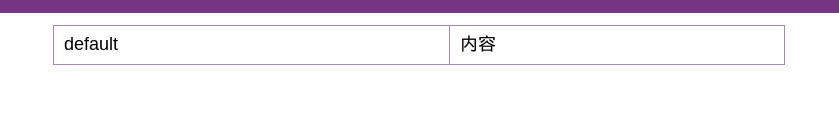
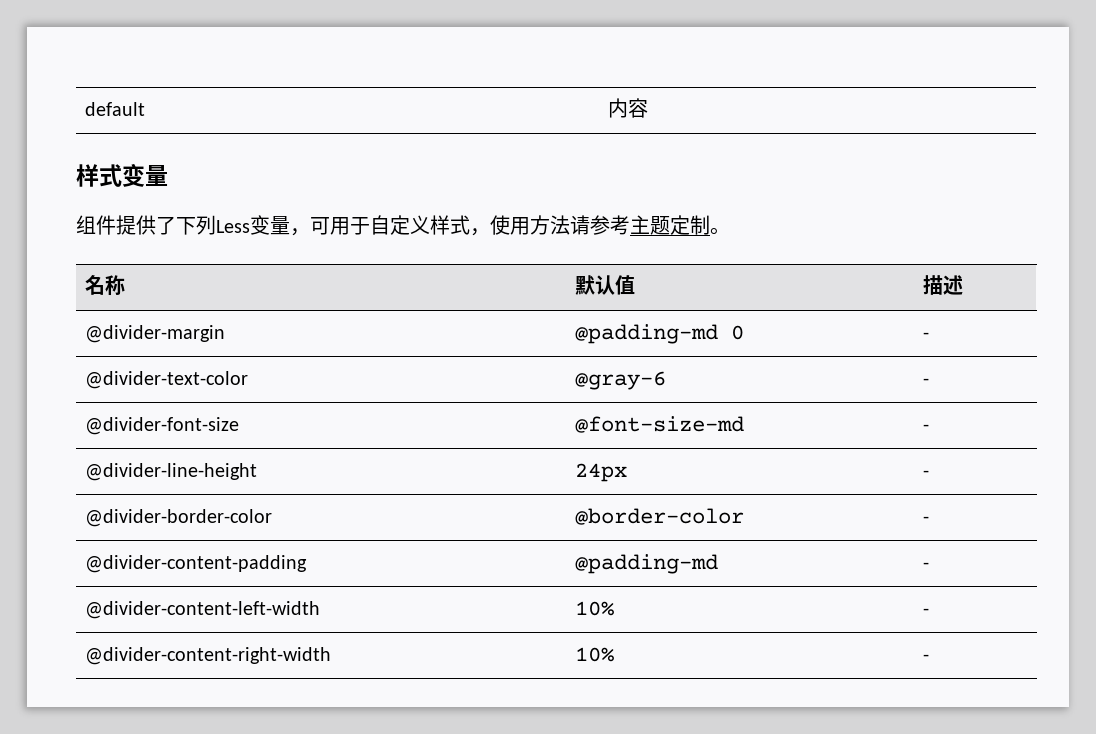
+ 样式变量
+ 组件提供了下列Less变量，可用于自定义样式，使用方法请参考主题定制。
+ 名称 | 默认值 | 描述
+ @divider-margin | @padding-md 0 | -
+ @divider-text-color | @gray-6 | -
+ @divider-font-size | @font-size-md | -
+ @divider-line-height | 24px | -
+ @divider-border-color | @border-color | -
+ @divider-content-padding | @padding-md | -
+ @divider-content-left-width | 10% | -
+ @divider-content-right-width | 10% | -

